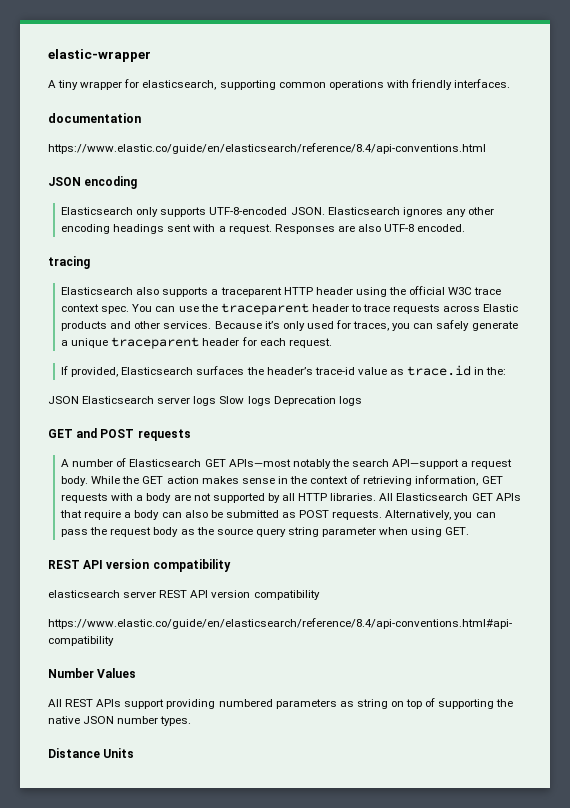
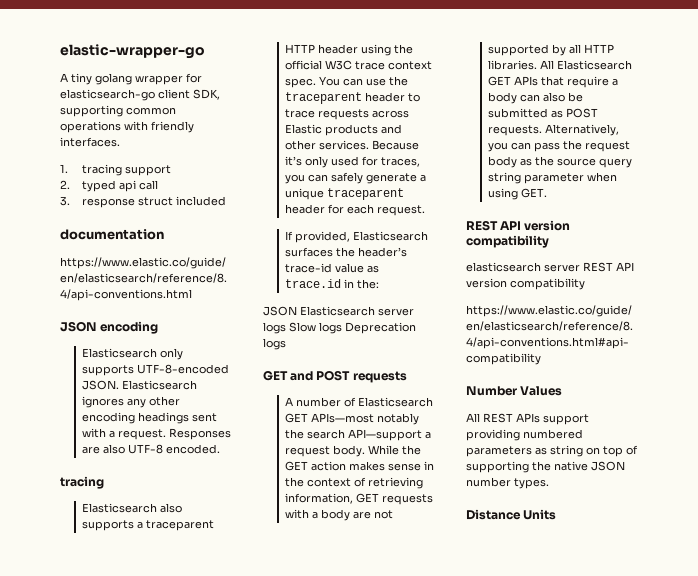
- elastic-wrapper
+ elastic-wrapper-go
- A tiny wrapper for elasticsearch, supporting common operations with friendly interfaces.
+ A tiny golang wrapper for elasticsearch-go client SDK, supporting common operations with friendly interfaces.
+ 1. tracing support
+ 2. typed api call
+ 3. response struct included

